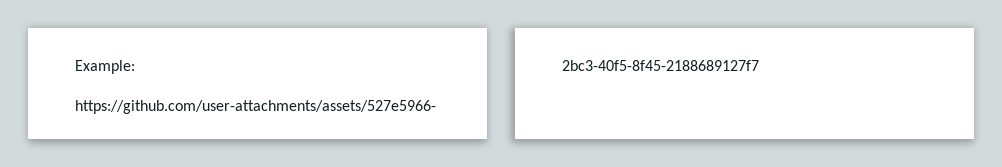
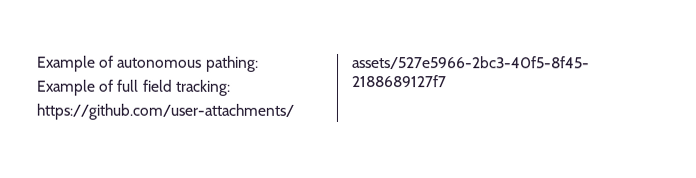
- Example:
+ Example of autonomous pathing:
+ Example of full field tracking:

